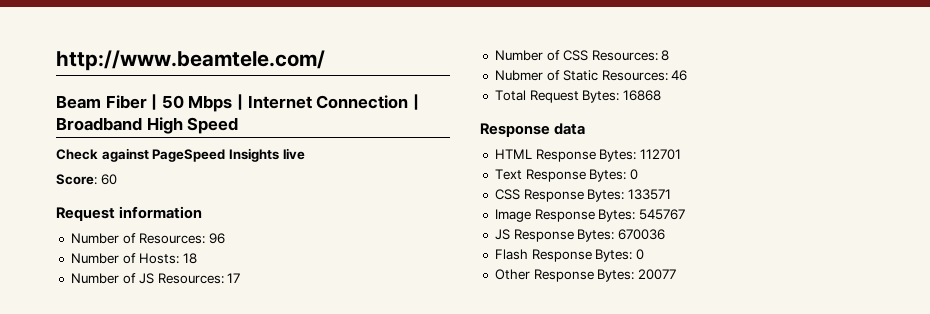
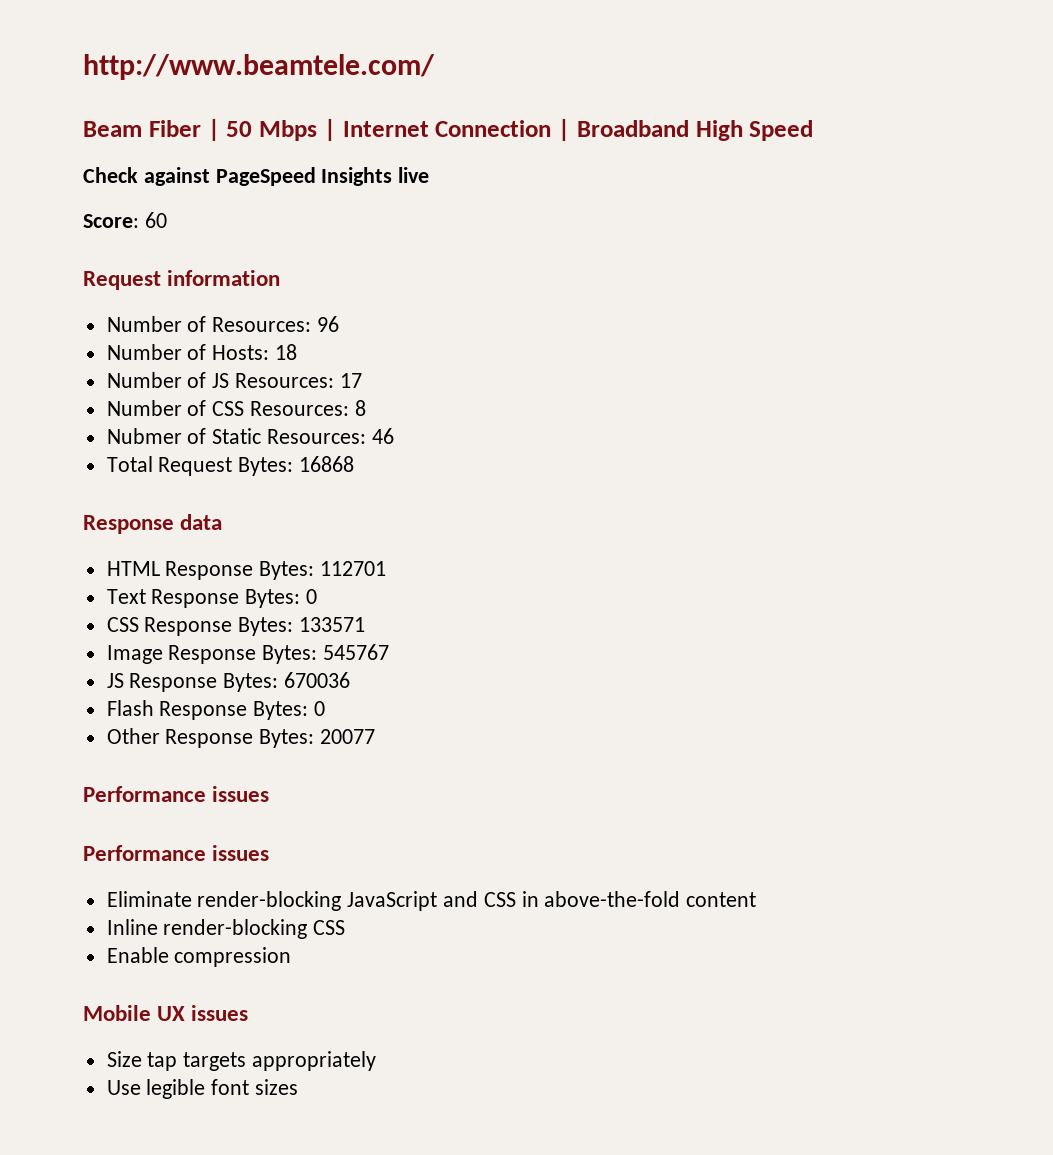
  Other Response Bytes: 20077
+ Performance issues
+ Performance issues
+ Eliminate render-blocking JavaScript and CSS in above-the-fold content
+ Inline render-blocking CSS
+ Enable compression
+ Mobile UX issues
+ Size tap targets appropriately
+ Use legible font sizes

